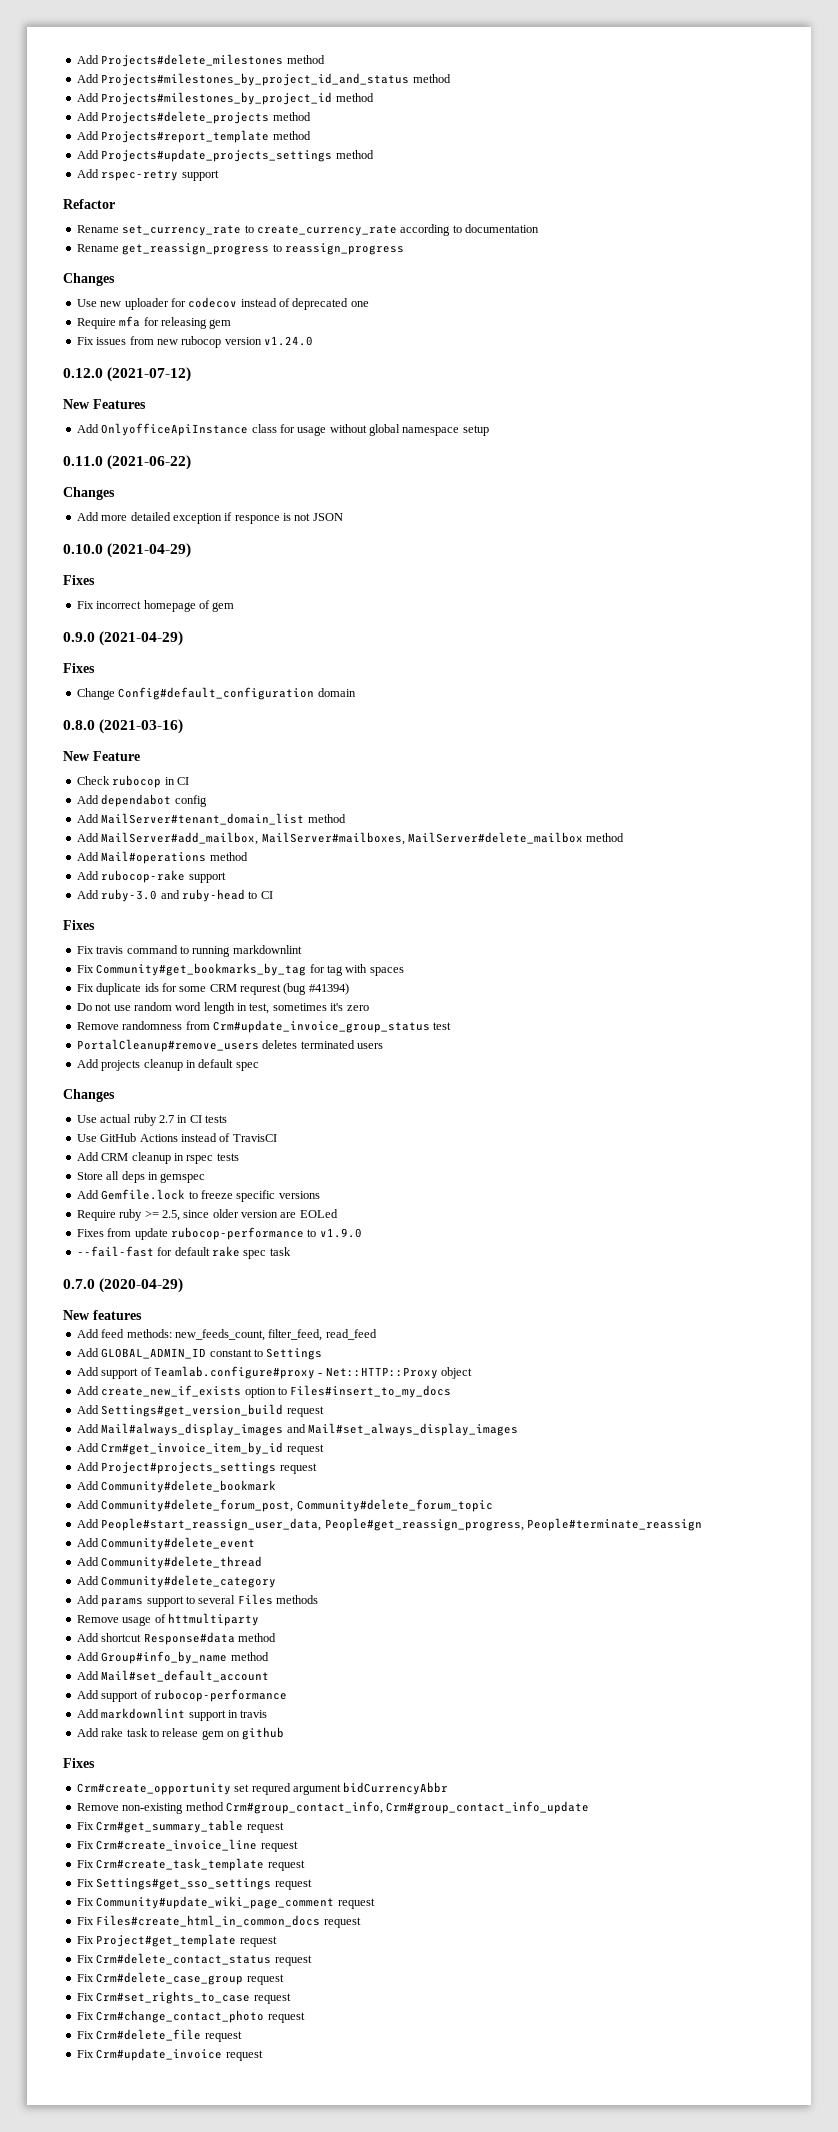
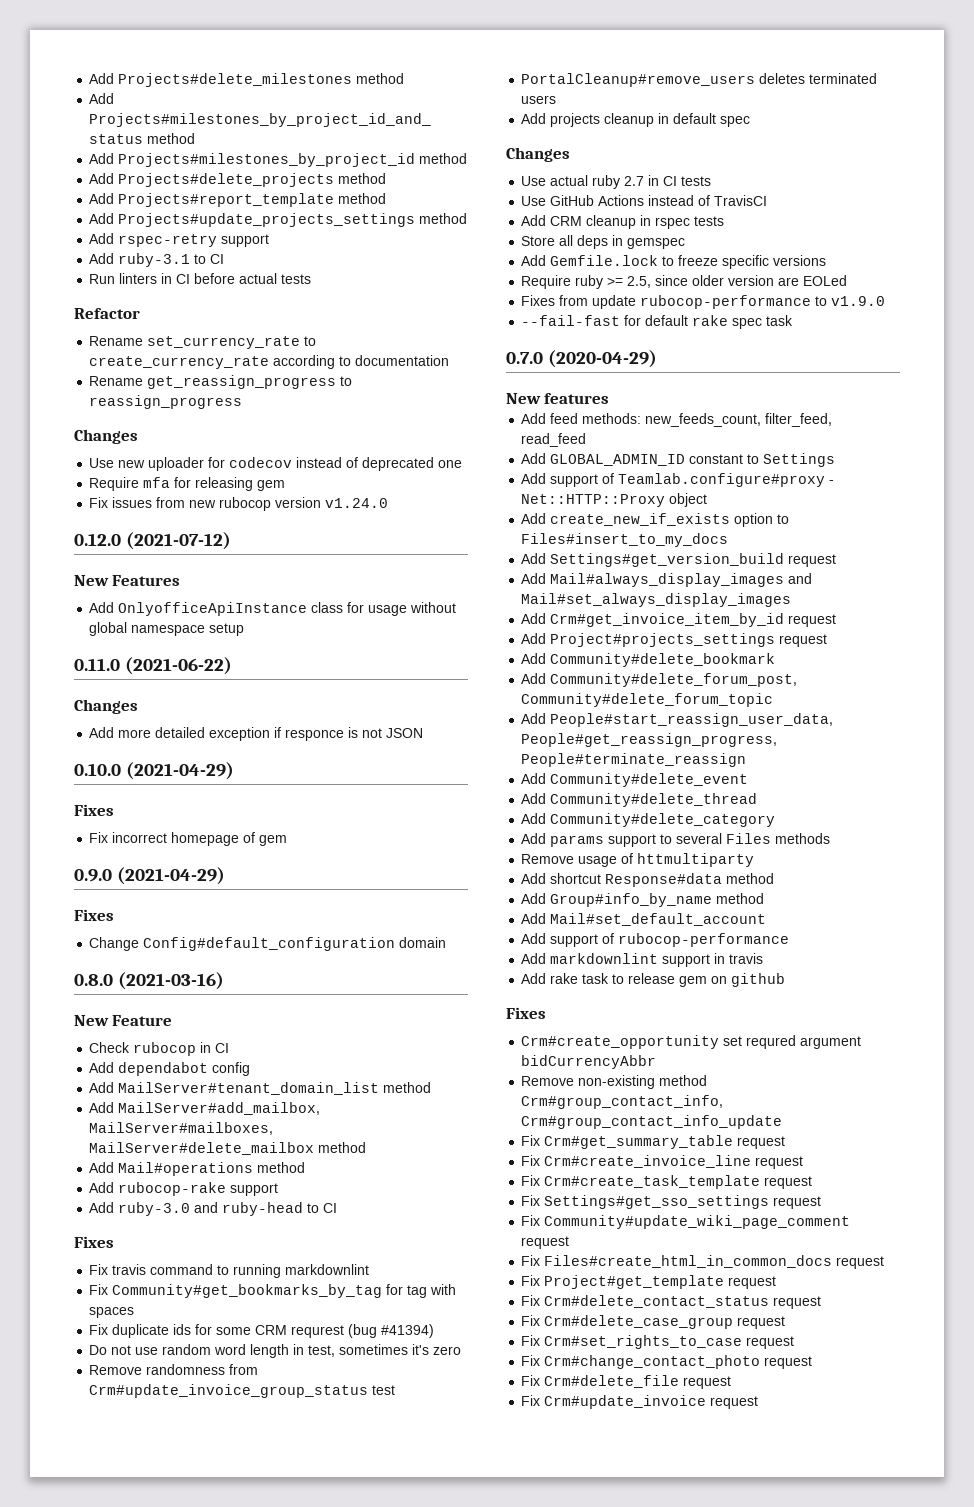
+ Add ruby-3.1 to CI
+ Run linters in CI before actual tests

